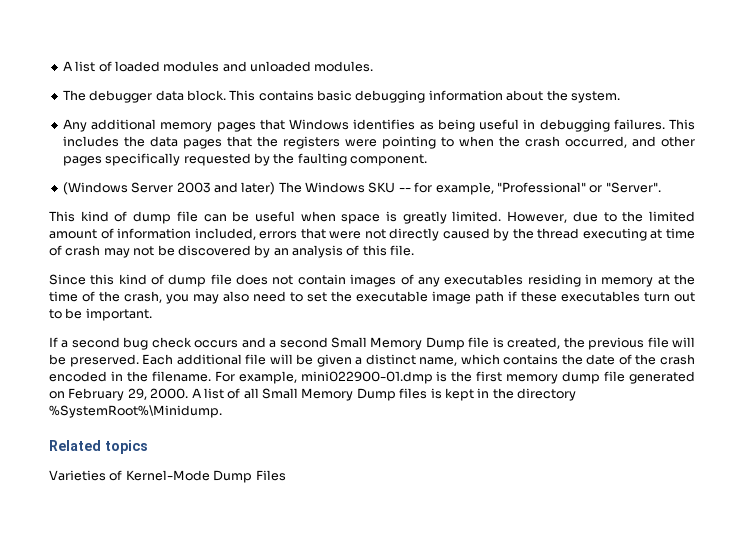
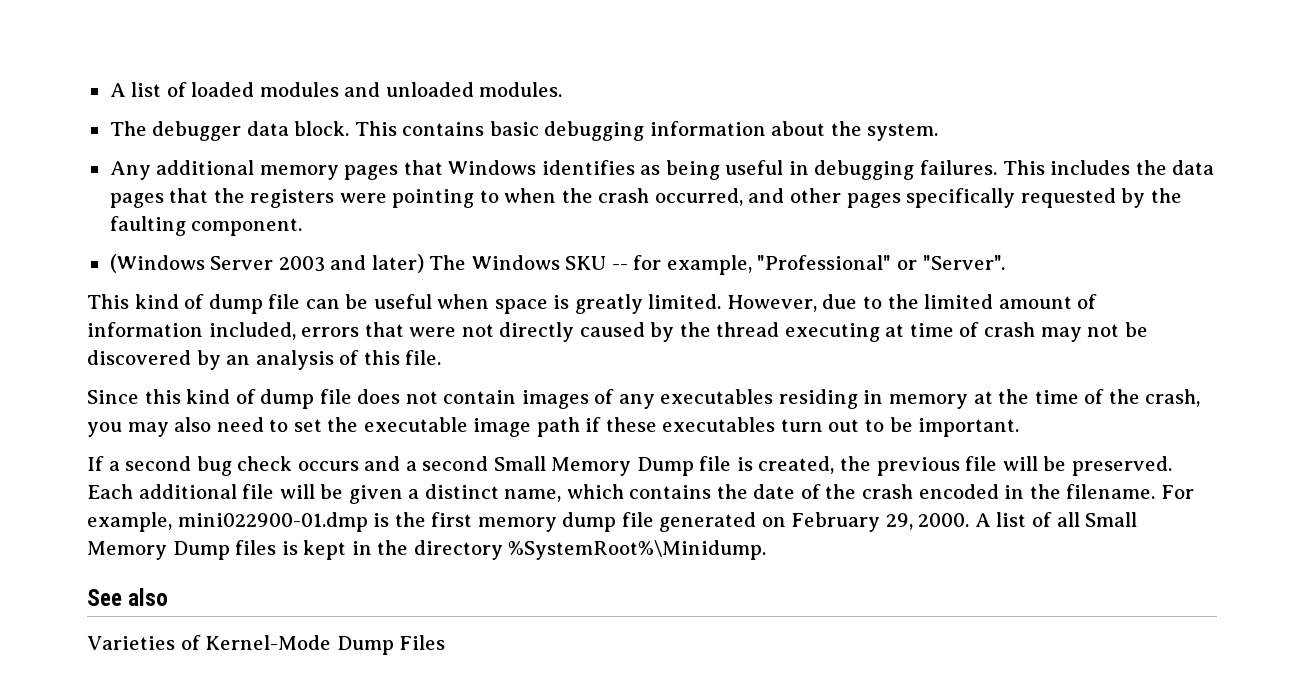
- Related topics
+ See also

